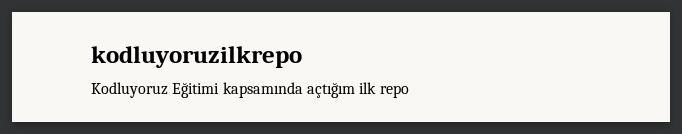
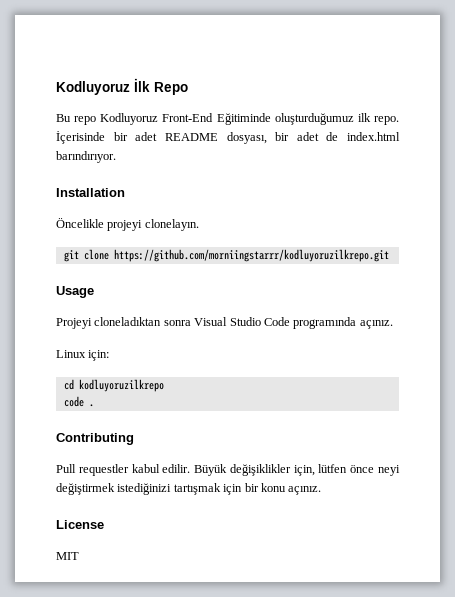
- kodluyoruzilkrepo
- Kodluyoruz Eğitimi kapsamında açtığım ilk repo
+ Kodluyoruz İlk Repo
+ Bu repo Kodluyoruz Front-End Eğitiminde oluşturduğumuz ilk repo. İçerisinde bir adet README dosyası, bir adet de index.html barındırıyor.
+ Installation
+ Öncelikle projeyi clonelayın.
+ git clone https://github.com/morniingstarrr/kodluyoruzilkrepo.git
+ Usage
+ Projeyi cloneladıktan sonra Visual Studio Code programında açınız.
+ Linux için:
+ cd kodluyoruzilkrepo
+ code .
+ Contributing
+ Pull requestler kabul edilir. Büyük değişiklikler için, lütfen önce neyi değiştirmek istediğinizi tartışmak için bir konu açınız.
+ License
+ MIT

